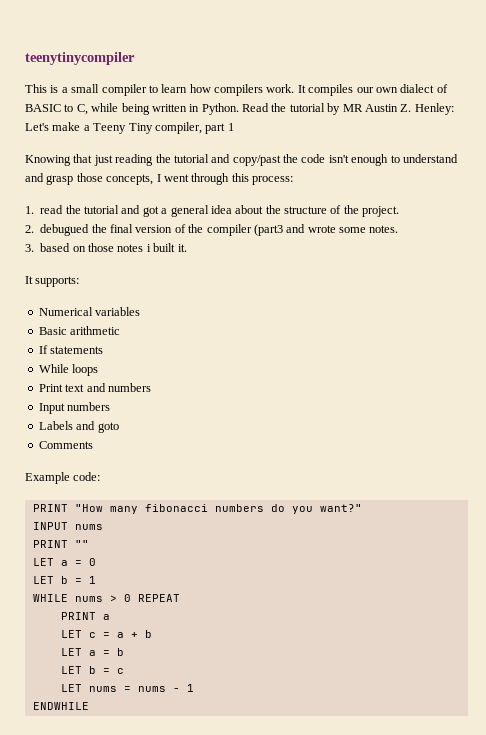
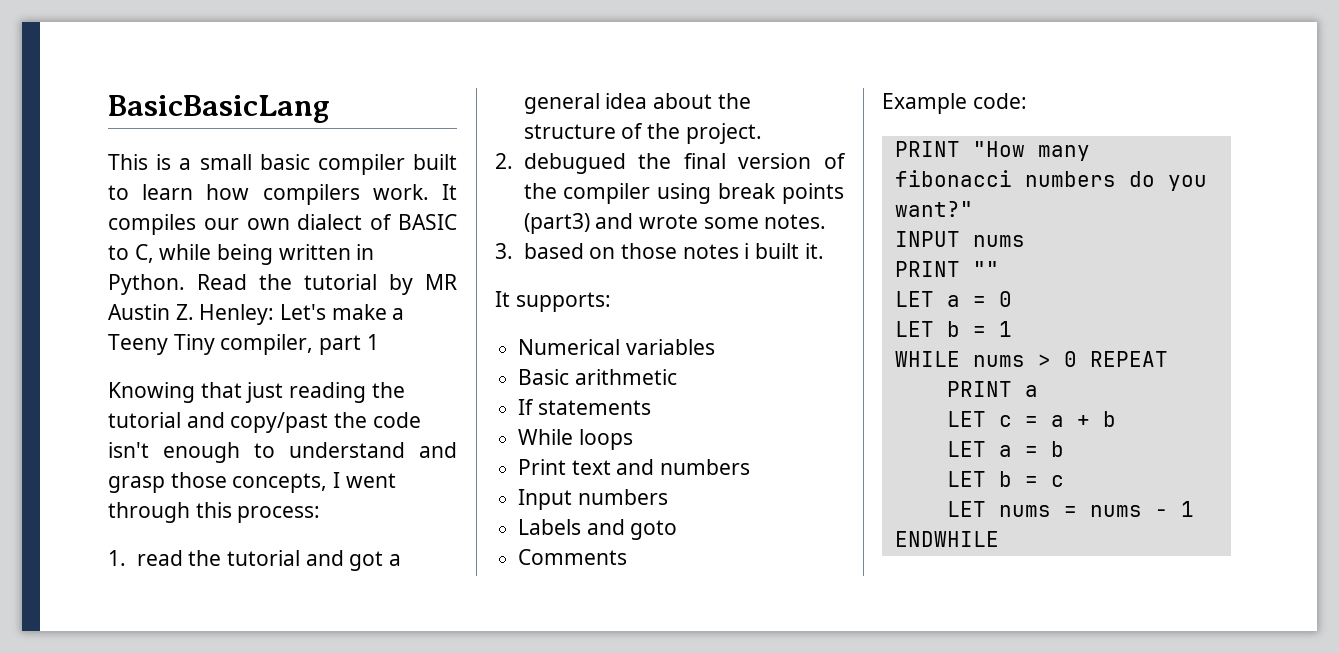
- teenytinycompiler
+ BasicBasicLang
- This is a small compiler to learn how compilers work.
+ This is a small basic compiler built to learn how compilers work.
- 2. debugued the final version of the compiler (part3 and wrote some notes.
+ 2. debugued the final version of the compiler using break points (part3) and wrote some notes.

